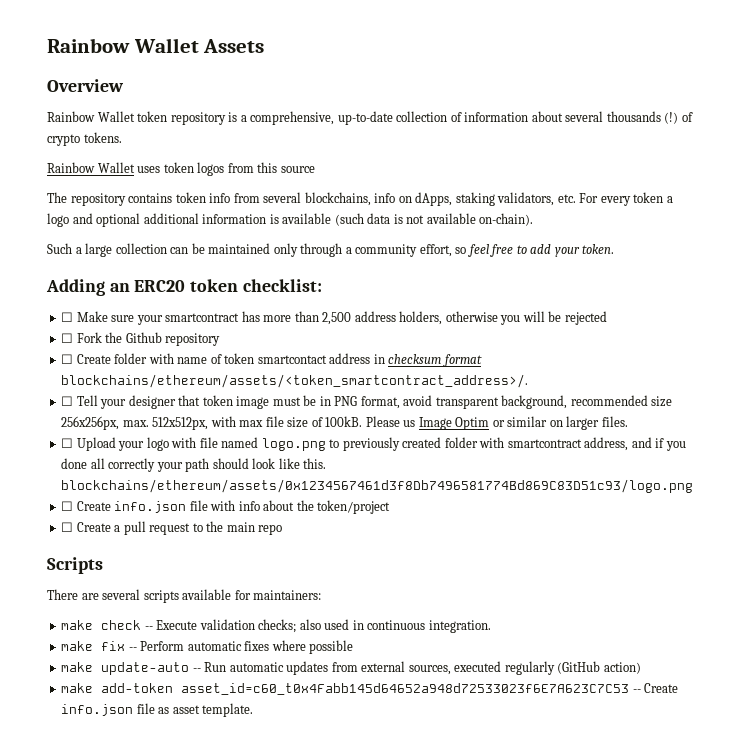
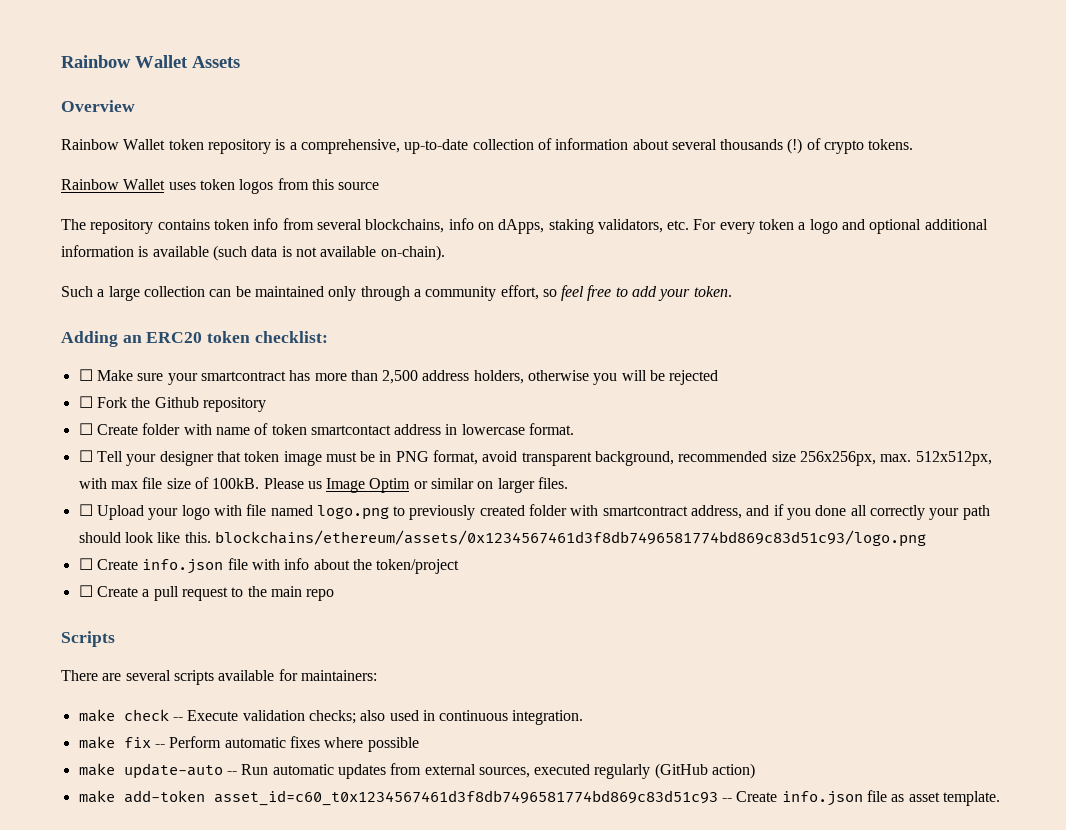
- ☐ Create folder with name of token smartcontact address in checksum format blockchains/ethereum/assets/<token_smartcontract_address>/.
+ ☐ Create folder with name of token smartcontact address in lowercase format.
- ☐ Upload your logo with file named logo.png to previously created folder with smartcontract address, and if you done all correctly your path should look like this. blockchains/ethereum/assets/0x1234567461d3f8Db7496581774Bd869C83D51c93/logo.png
+ ☐ Upload your logo with file named logo.png to previously created folder with smartcontract address, and if you done all correctly your path should look like this. blockchains/ethereum/assets/0x1234567461d3f8db7496581774bd869c83d51c93/logo.png
- make add-token asset_id=c60_t0x4Fabb145d64652a948d72533023f6E7A623C7C53 -- Create info.json file as asset template.
+ make add-token asset_id=c60_t0x1234567461d3f8db7496581774bd869c83d51c93 -- Create info.json file as asset template.

